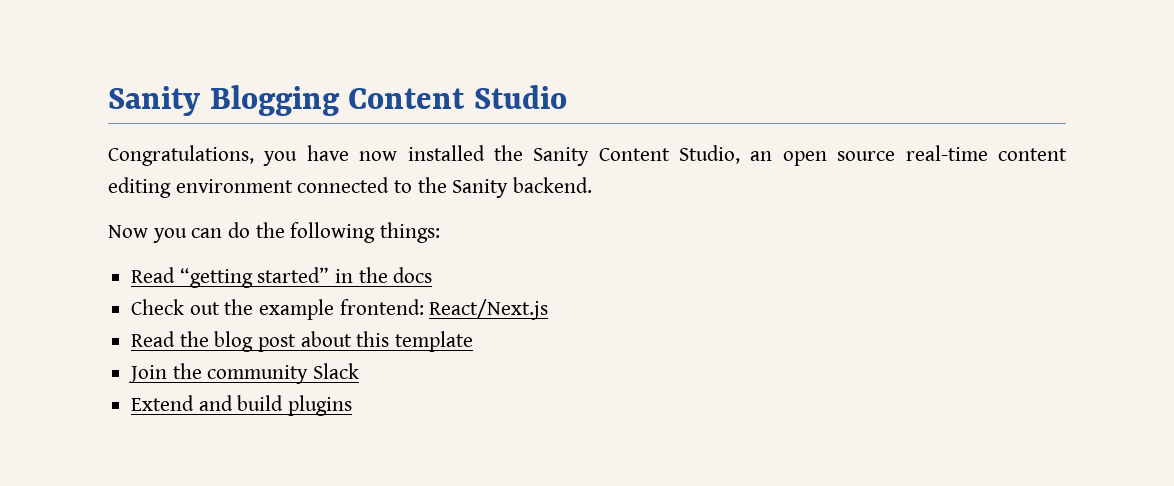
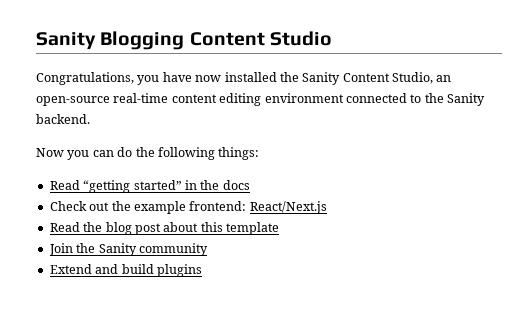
- Congratulations, you have now installed the Sanity Content Studio, an open source real-time content editing environment connected to the Sanity backend.
+ Congratulations, you have now installed the Sanity Content Studio, an open-source real-time content editing environment connected to the Sanity backend.
- Join the community Slack
+ Join the Sanity community

